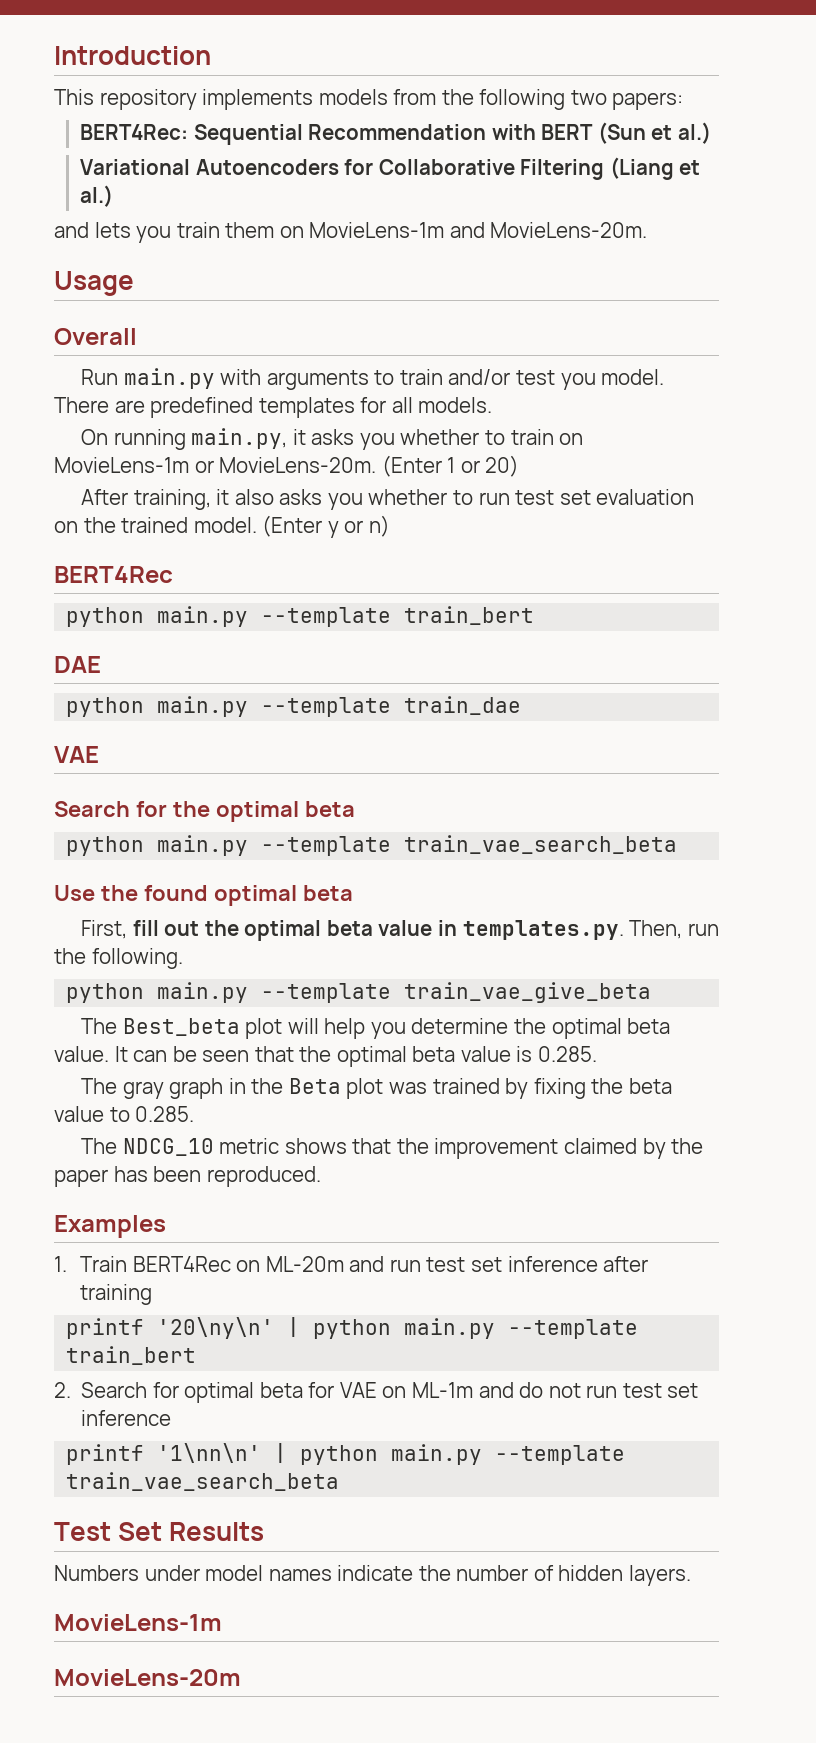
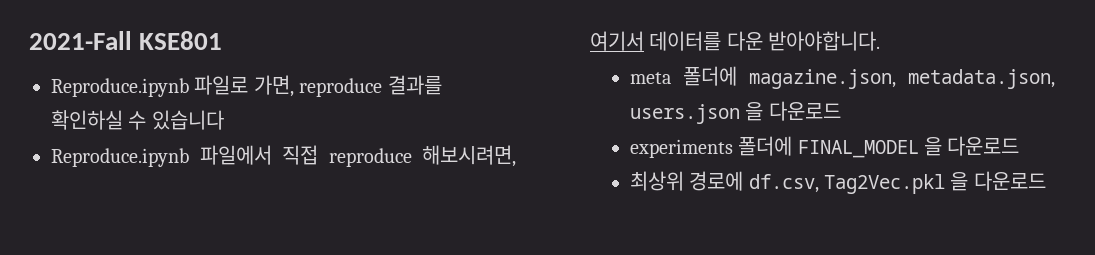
- Introduction
- This repository implements models from the following two papers:
- BERT4Rec: Sequential Recommendation with BERT (Sun et al.)
- Variational Autoencoders for Collaborative Filtering (Liang et al.)
- and lets you train them on MovieLens-1m and MovieLens-20m.
- Usage
- Overall
- Run main.py with arguments to train and/or test you model. There are predefined templates for all models.
- On running main.py, it asks you whether to train on MovieLens-1m or MovieLens-20m. (Enter 1 or 20)
- After training, it also asks you whether to run test set evaluation on the trained model. (Enter y or n)
- BERT4Rec
- python main.py --template train_bert
- DAE
- python main.py --template train_dae
- VAE
- Search for the optimal beta
- python main.py --template train_vae_search_beta
- Use the found optimal beta
- First, fill out the optimal beta value in templates.py. Then, run the following.
- python main.py --template train_vae_give_beta
- The Best_beta plot will help you determine the optimal beta value. It can be seen that the optimal beta value is 0.285.
- The gray graph in the Beta plot was trained by fixing the beta value to 0.285.
- The NDCG_10 metric shows that the improvement claimed by the paper has been reproduced.
- Examples
- 1. Train BERT4Rec on ML-20m and run test set inference after training
- printf '20\ny\n' | python main.py --template train_bert
- 2. Search for optimal beta for VAE on ML-1m and do not run test set inference
- printf '1\nn\n' | python main.py --template train_vae_search_beta
- Test Set Results
- Numbers under model names indicate the number of hidden layers.
- MovieLens-1m
- MovieLens-20m
+ 2021-Fall KSE801
+ Reproduce.ipynb 파일로 가면, reproduce 결과를 확인하실 수 있습니다
+ Reproduce.ipynb 파일에서 직접 reproduce 해보시려면, 여기서 데이터를 다운 받아야합니다.
+ meta 폴더에 magazine.json, metadata.json, users.json 을 다운로드
+ experiments 폴더에 FINAL_MODEL 을 다운로드
+ 최상위 경로에 df.csv, Tag2Vec.pkl 을 다운로드

